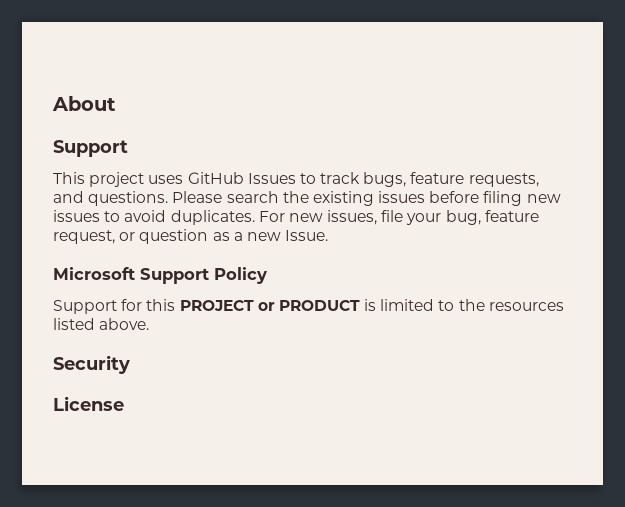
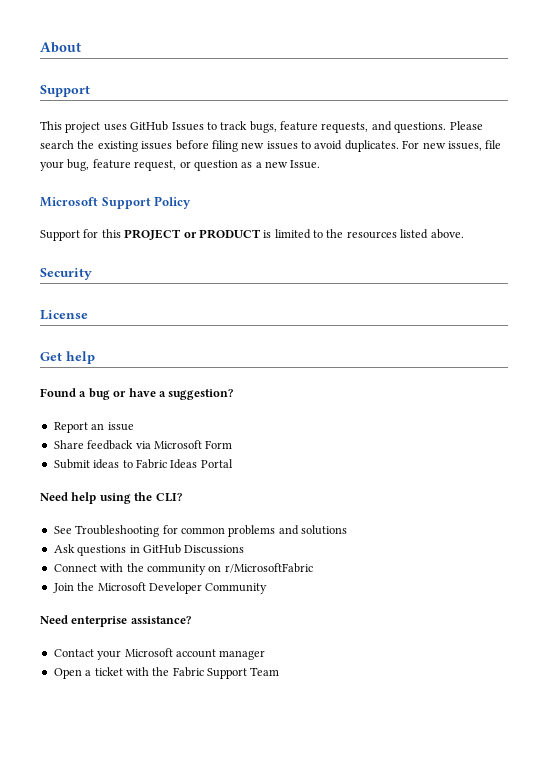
+ Get help
+ Found a bug or have a suggestion?
+ Report an issue
+ Share feedback via Microsoft Form
+ Submit ideas to Fabric Ideas Portal
+ Need help using the CLI?
+ See Troubleshooting for common problems and solutions
+ Ask questions in GitHub Discussions
+ Connect with the community on r/MicrosoftFabric
+ Join the Microsoft Developer Community
+ Need enterprise assistance?
+ Contact your Microsoft account manager
+ Open a ticket with the Fabric Support Team

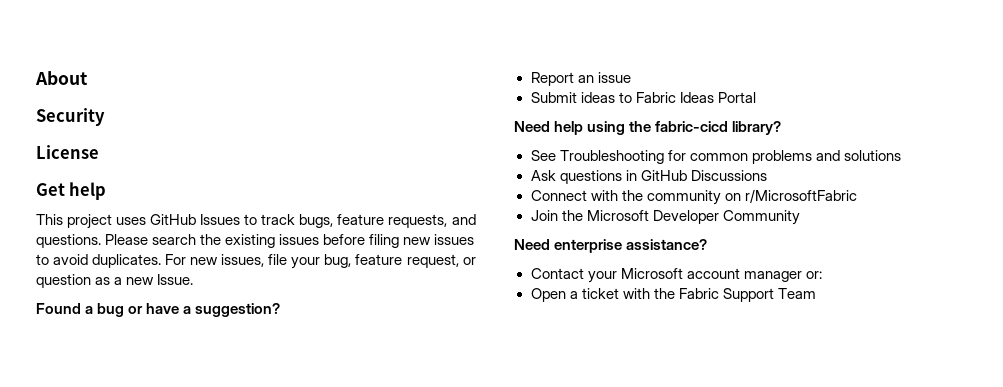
  About
- Support
+ Security
+ License
+ Get help
- Microsoft Support Policy
- Support for this PROJECT or PRODUCT is limited to the resources listed above.
- Security
- License
- Get help
- Share feedback via Microsoft Form
- Need help using the CLI?
+ Need help using the fabric-cicd library?
- Contact your Microsoft account manager
+ Contact your Microsoft account manager or:

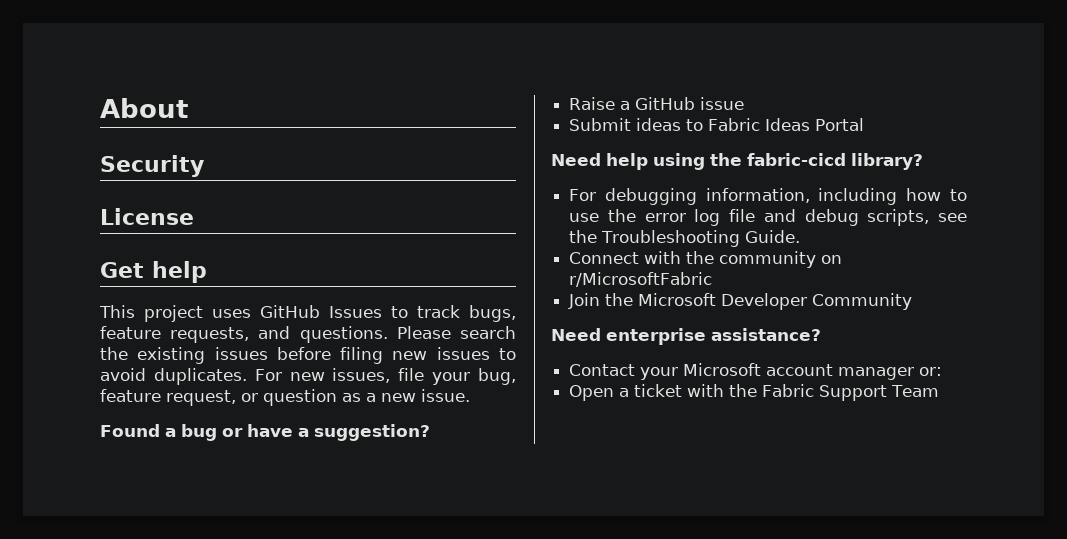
- For new issues, file your bug, feature request, or question as a new Issue.
+ For new issues, file your bug, feature request, or question as a new issue.
- Report an issue
+ Raise a GitHub issue
- See Troubleshooting for common problems and solutions
- Ask questions in GitHub Discussions
+ For debugging information, including how to use the error log file and debug scripts, see the Troubleshooting Guide.

